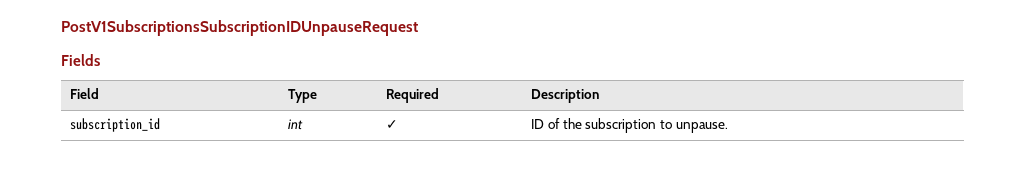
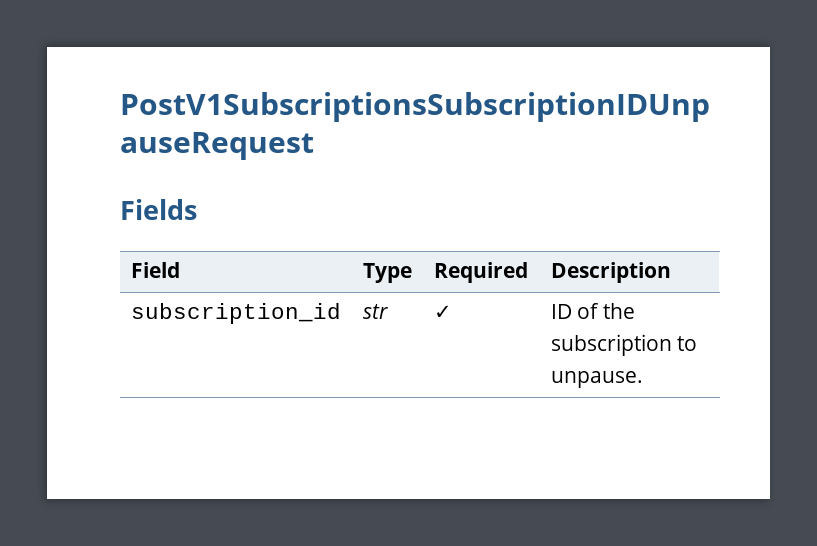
- subscription_id | int | ✓ | ID of the subscription to unpause.
+ subscription_id | str | ✓ | ID of the subscription to unpause.

